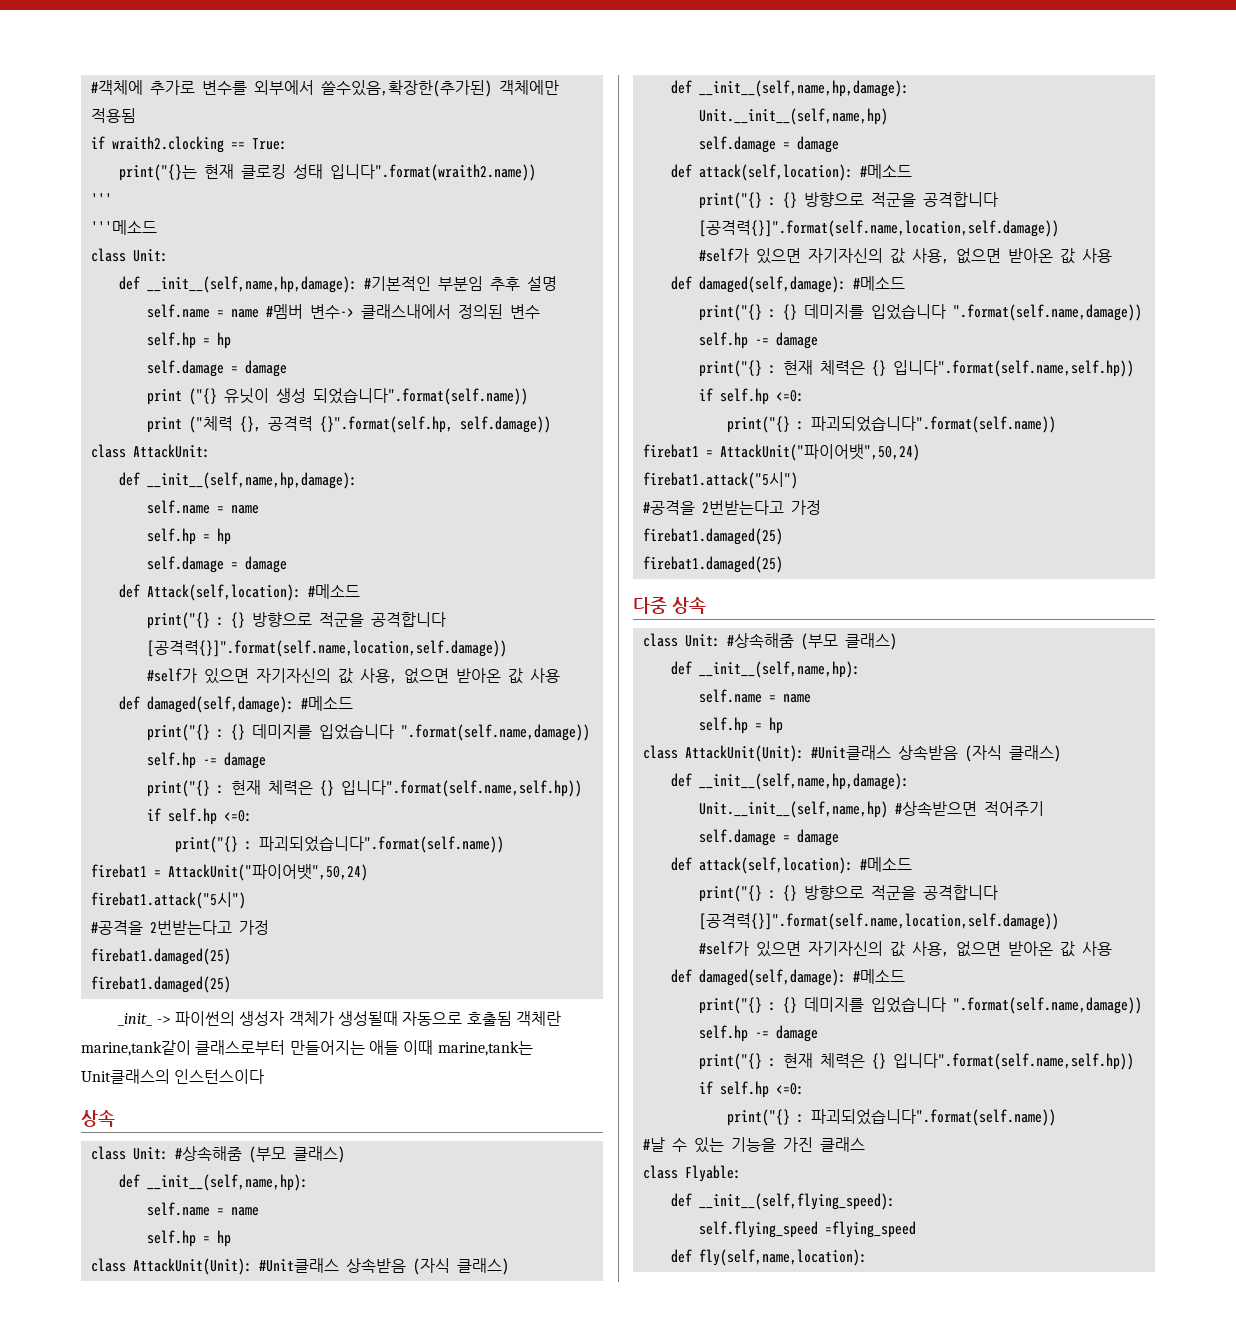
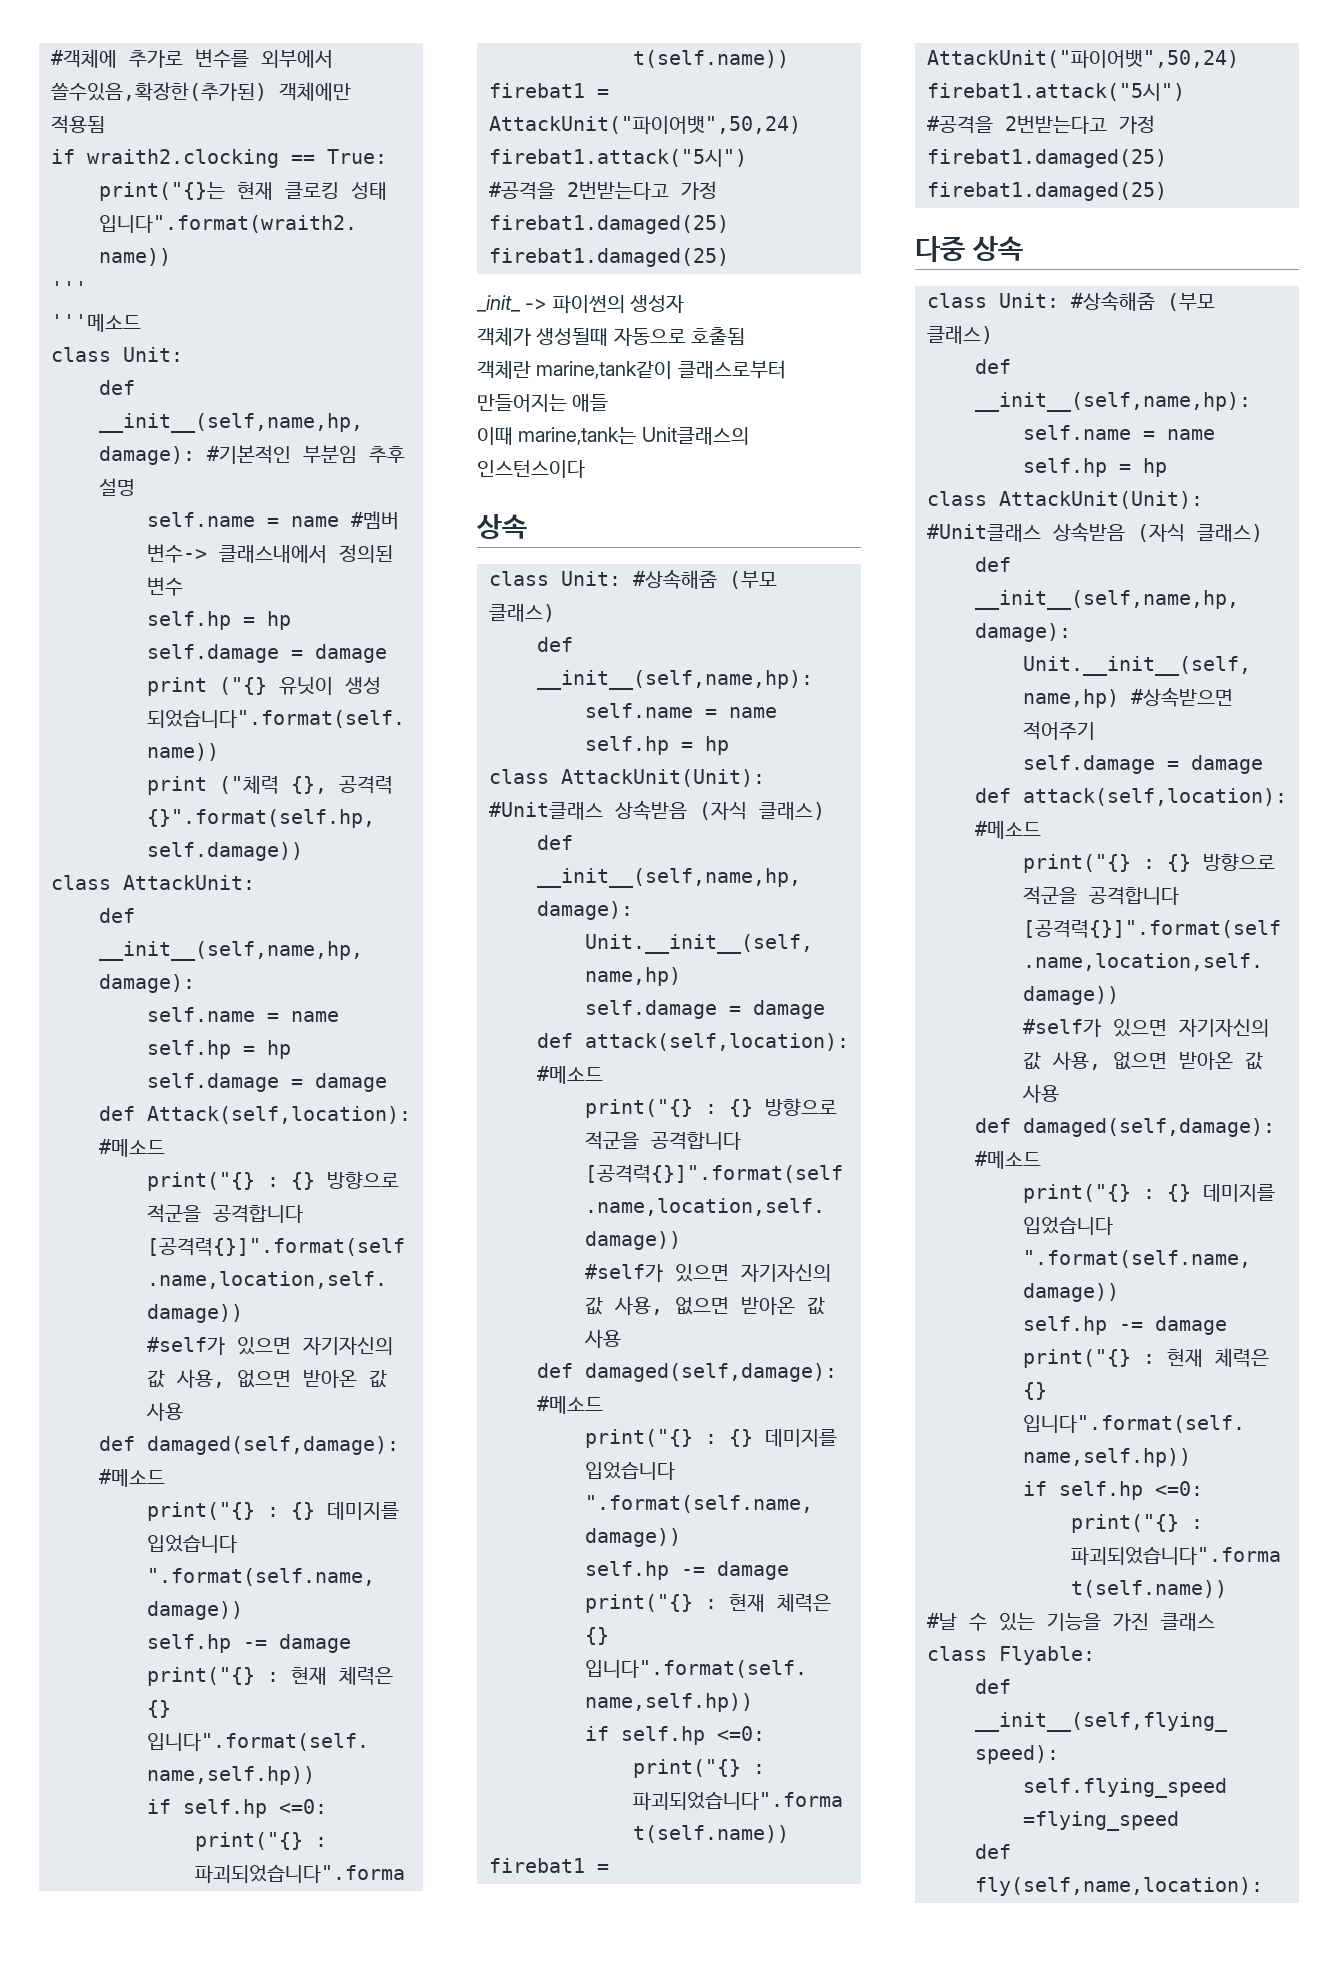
- _init_ -> 파이썬의 생성자 객체가 생성될때 자동으로 호출됨 객체란 marine,tank같이 클래스로부터 만들어지는 애들 이때 marine,tank는 Unit클래스의 인스턴스이다
+ _init_ -> 파이썬의 생성자
+ 객체가 생성될때 자동으로 호출됨
+ 객체란 marine,tank같이 클래스로부터 만들어지는 애들
+ 이때 marine,tank는 Unit클래스의 인스턴스이다

